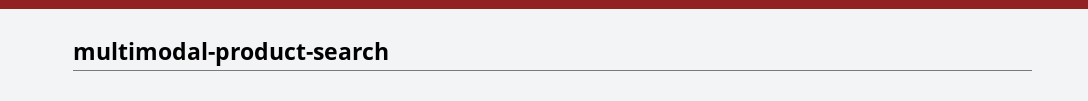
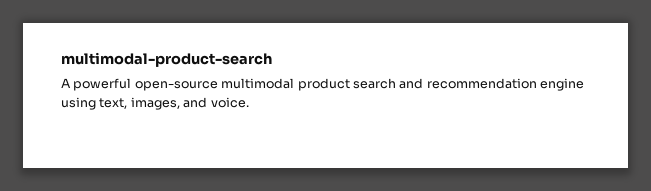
+ A powerful open-source multimodal product search and recommendation engine using text, images, and voice.

